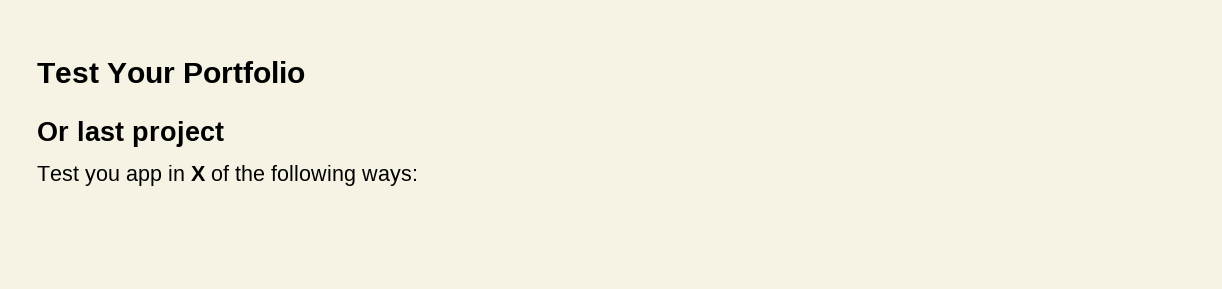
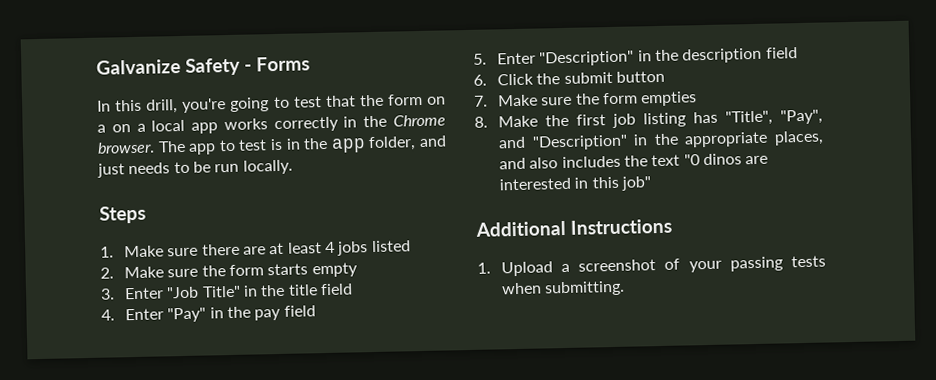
- Test Your Portfolio
- Or last project
- Test you app in X of the following ways:
+ Galvanize Safety - Forms
+ In this drill, you're going to test that the form on a on a local app works correctly in the Chrome browser. The app to test is in the app folder, and just needs to be run locally.
+ Steps
+ 1. Make sure there are at least 4 jobs listed
+ 2. Make sure the form starts empty
+ 3. Enter "Job Title" in the title field
+ 4. Enter "Pay" in the pay field
+ 5. Enter "Description" in the description field
+ 6. Click the submit button
+ 7. Make sure the form empties
+ 8. Make the first job listing has "Title", "Pay", and "Description" in the appropriate places, and also includes the text "0 dinos are interested in this job"
+ Additional Instructions
+ 1. Upload a screenshot of your passing tests when submitting.

